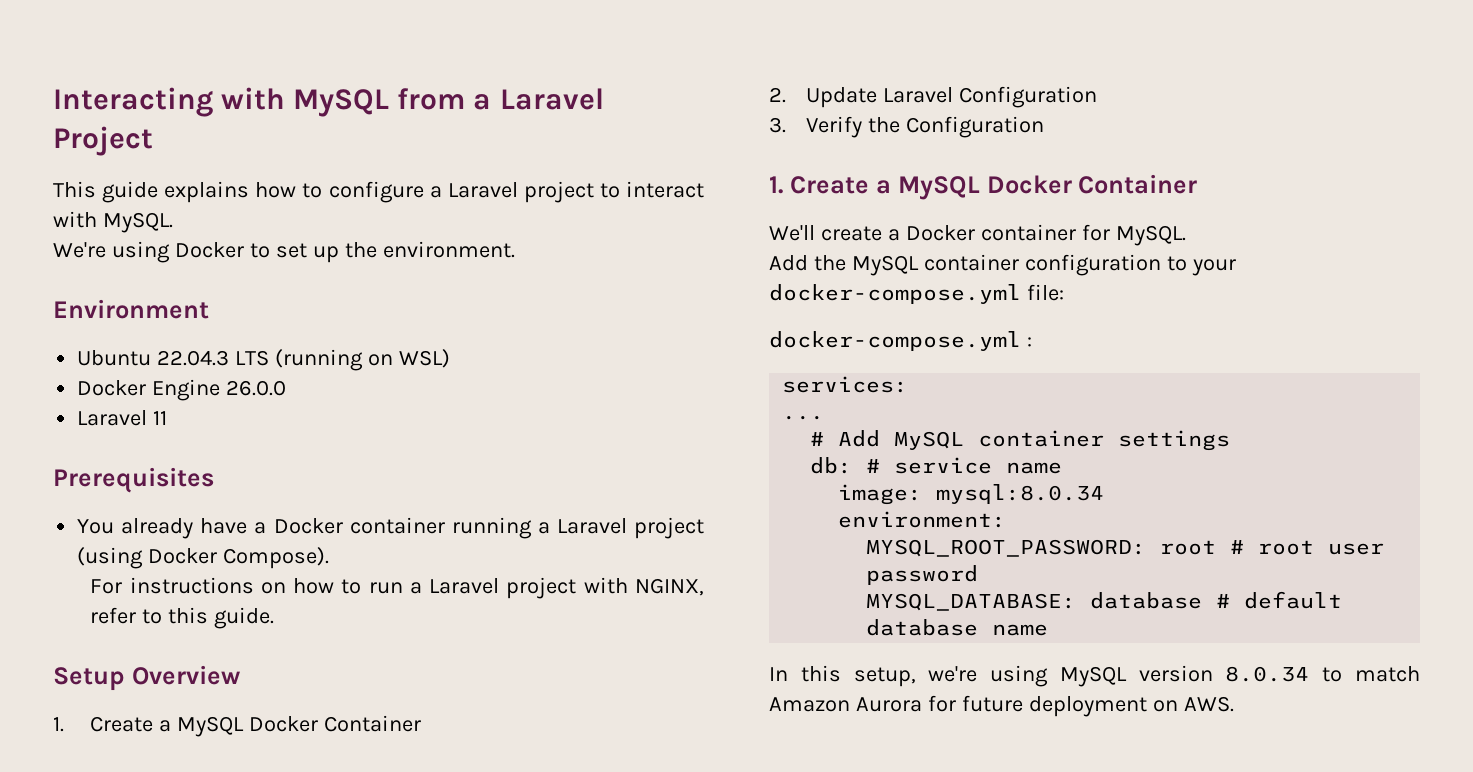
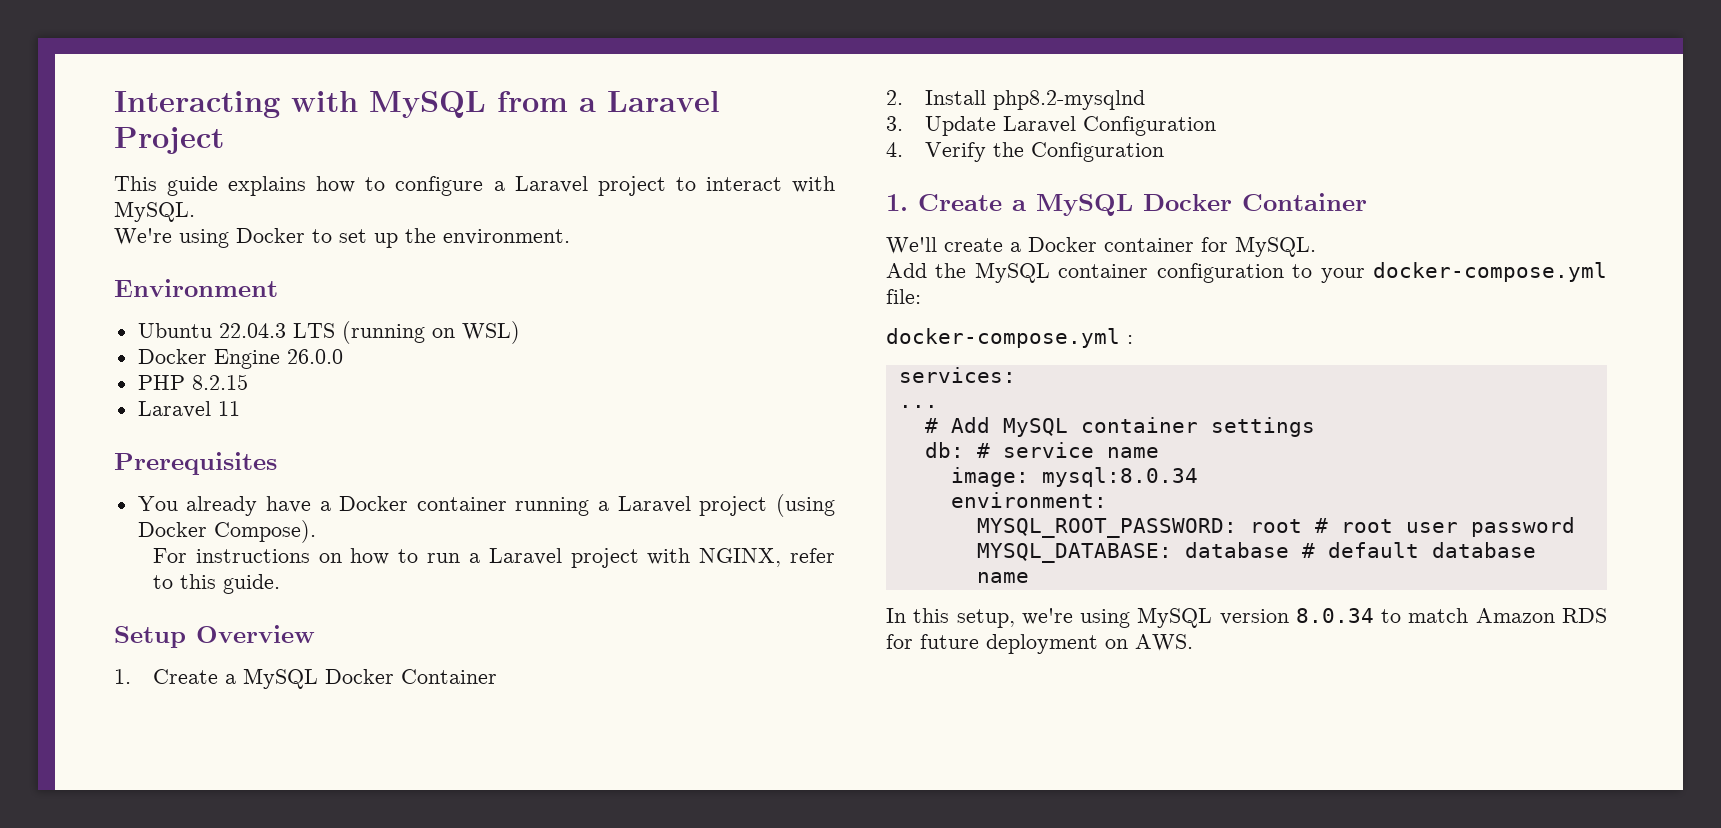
+ PHP 8.2.15
- 2. Update Laravel Configuration
+ 2. Install php8.2-mysqlnd
+ 3. Update Laravel Configuration
- 3. Verify the Configuration
+ 4. Verify the Configuration
- In this setup, we're using MySQL version 8.0.34 to match Amazon Aurora for future deployment on AWS.
+ In this setup, we're using MySQL version 8.0.34 to match Amazon RDS for future deployment on AWS.

